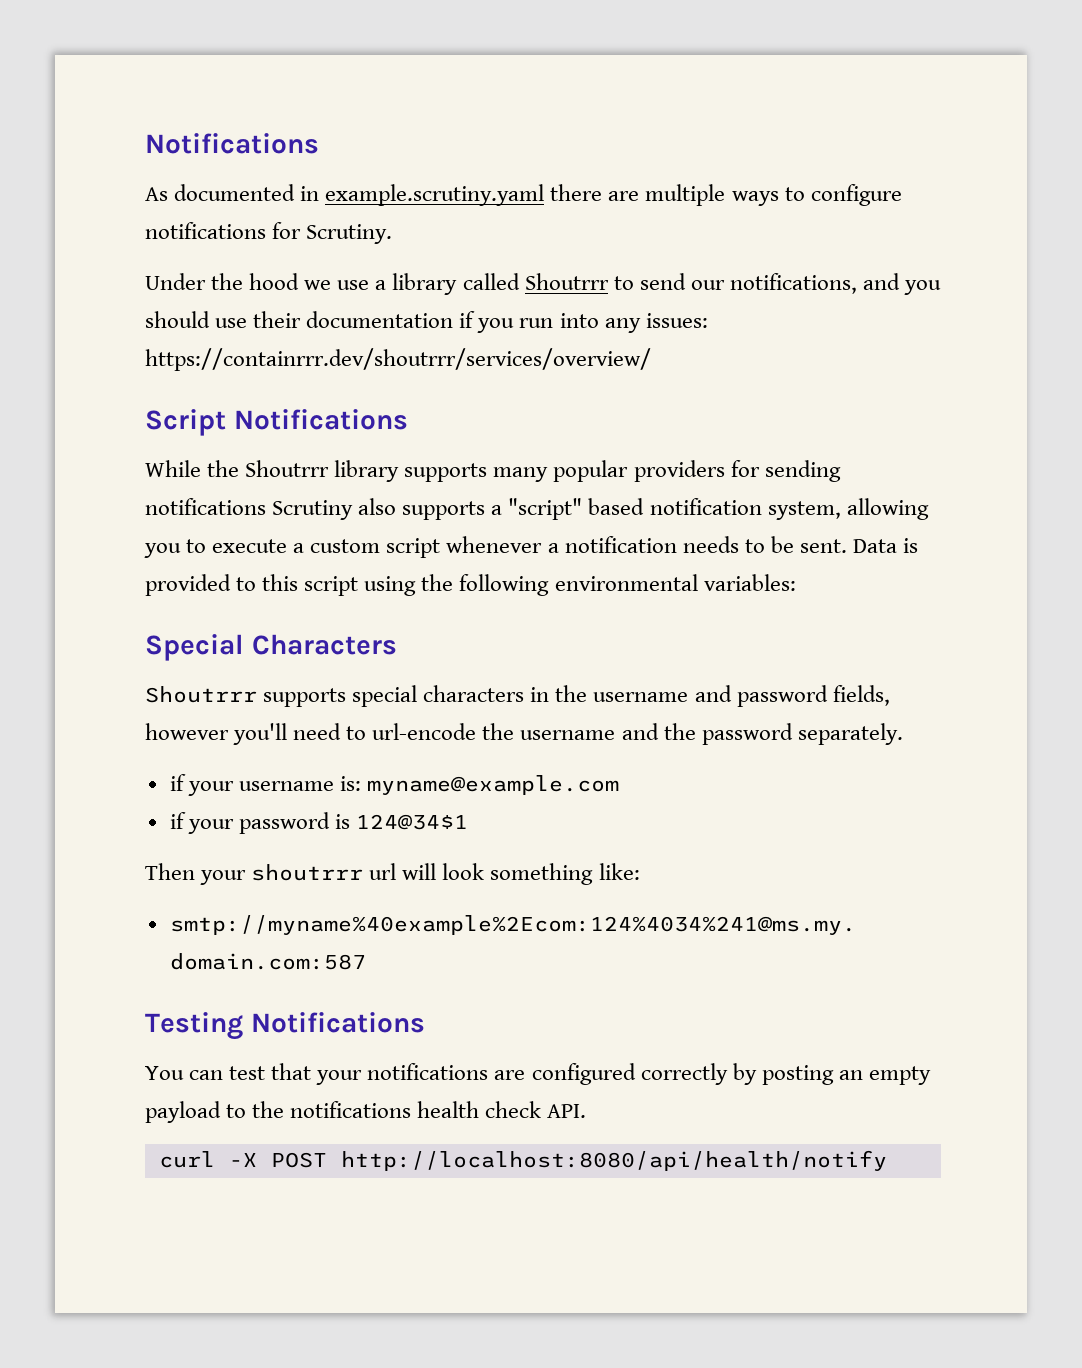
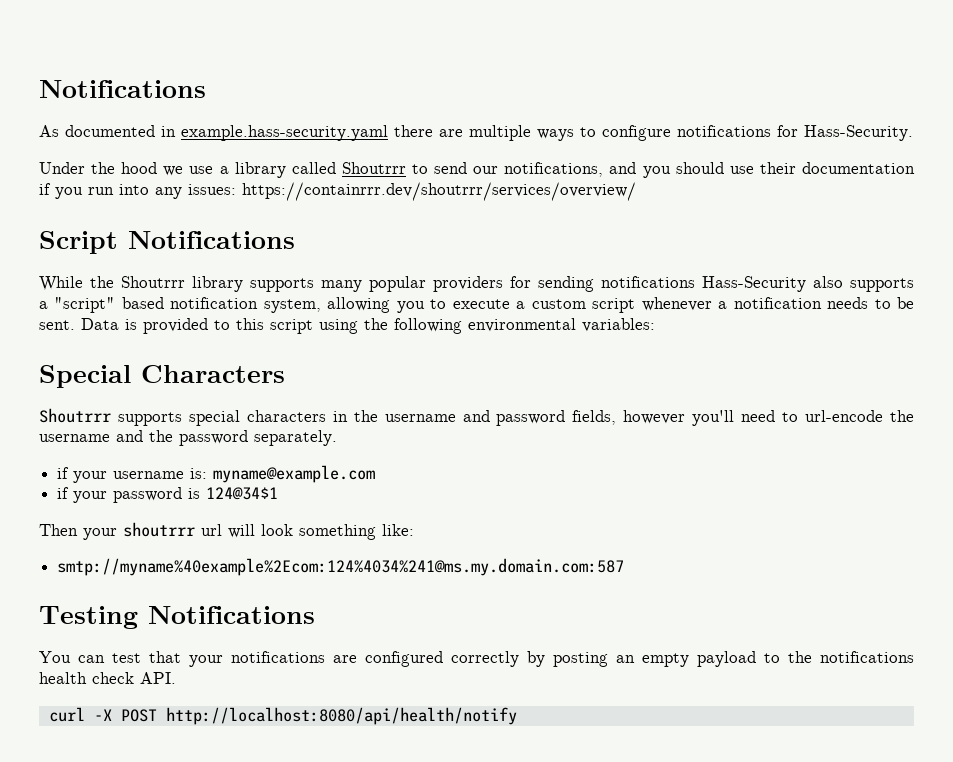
- As documented in example.scrutiny.yaml there are multiple ways to configure notifications for Scrutiny.
+ As documented in example.hass-security.yaml there are multiple ways to configure notifications for Hass-Security.
- While the Shoutrrr library supports many popular providers for sending notifications Scrutiny also supports a "script" based notification system, allowing you to execute a custom script whenever a notification needs to be sent.
+ While the Shoutrrr library supports many popular providers for sending notifications Hass-Security also supports a "script" based notification system, allowing you to execute a custom script whenever a notification needs to be sent.

